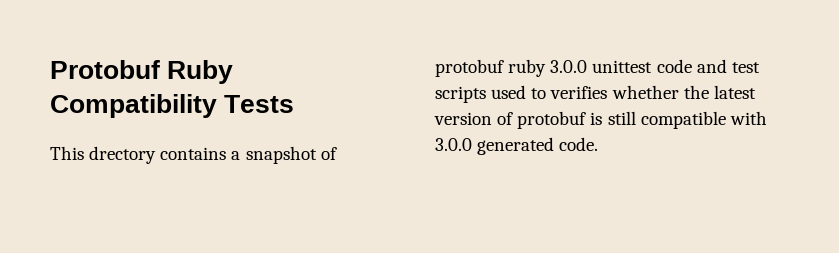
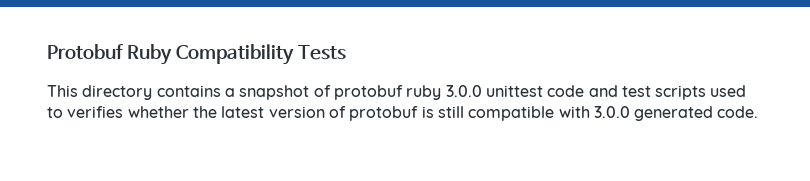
- This drectory contains a snapshot of protobuf ruby 3.0.0 unittest code and test scripts used to verifies whether the latest version of protobuf is still compatible with 3.0.0 generated code.
+ This directory contains a snapshot of protobuf ruby 3.0.0 unittest code and test scripts used to verifies whether the latest version of protobuf is still compatible with 3.0.0 generated code.

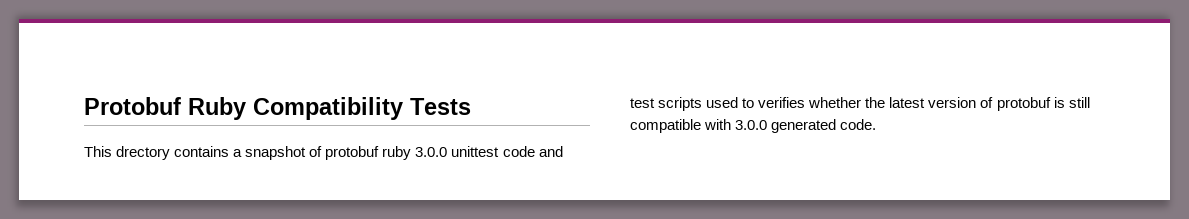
- This directory contains a snapshot of protobuf ruby 3.0.0 unittest code and test scripts used to verifies whether the latest version of protobuf is still compatible with 3.0.0 generated code.
+ This drectory contains a snapshot of protobuf ruby 3.0.0 unittest code and test scripts used to verifies whether the latest version of protobuf is still compatible with 3.0.0 generated code.

